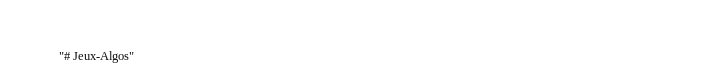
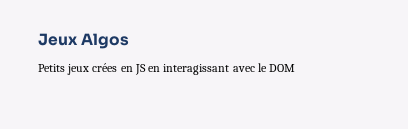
- "# Jeux-Algos"
+ Jeux Algos
+ Petits jeux crées en JS en interagissant avec le DOM

